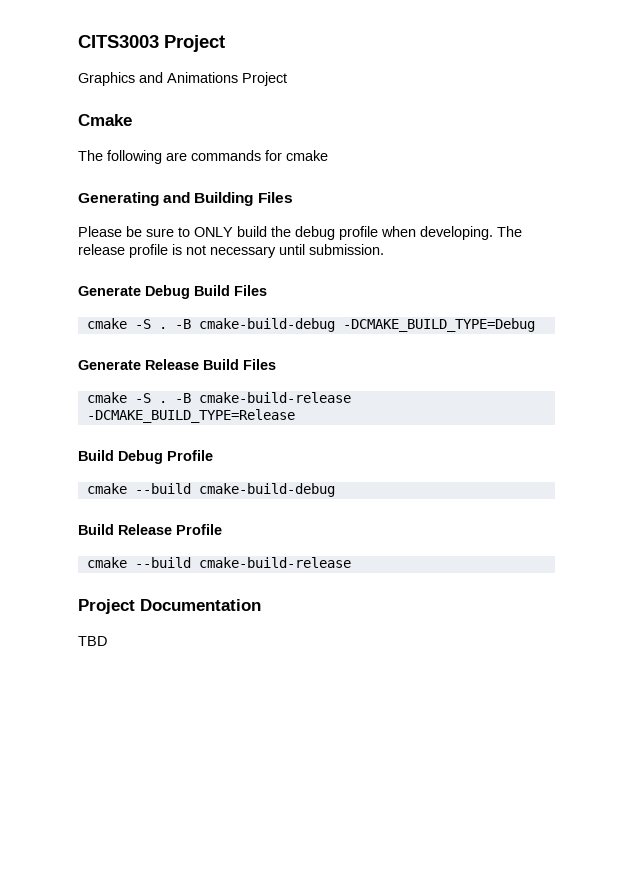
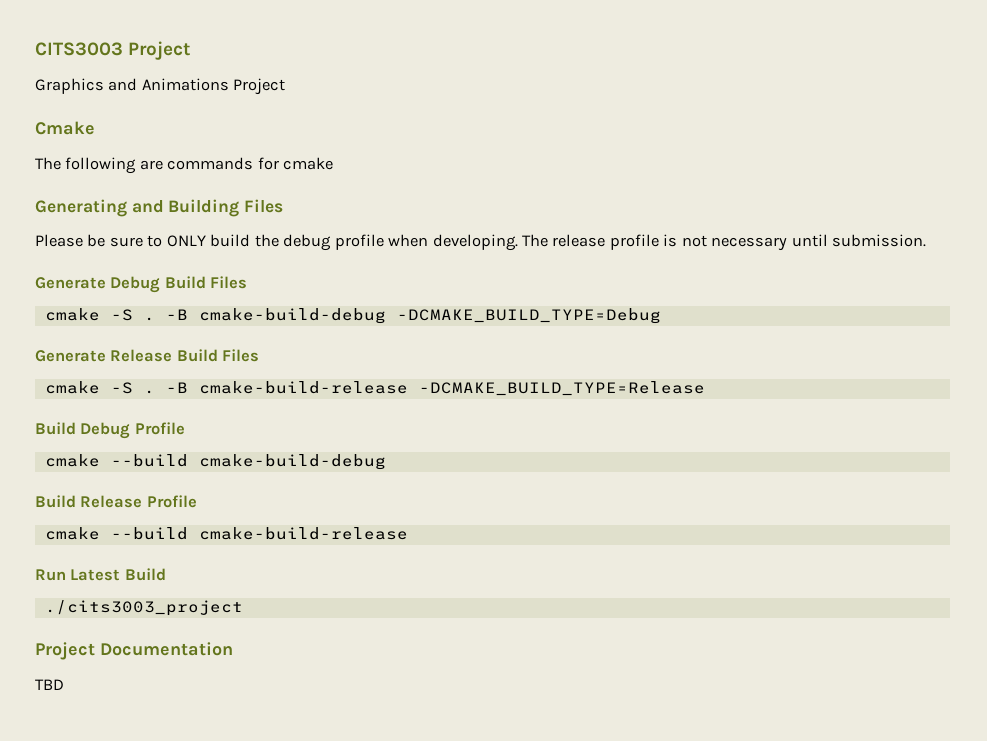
+ Run Latest Build
+ ./cits3003_project

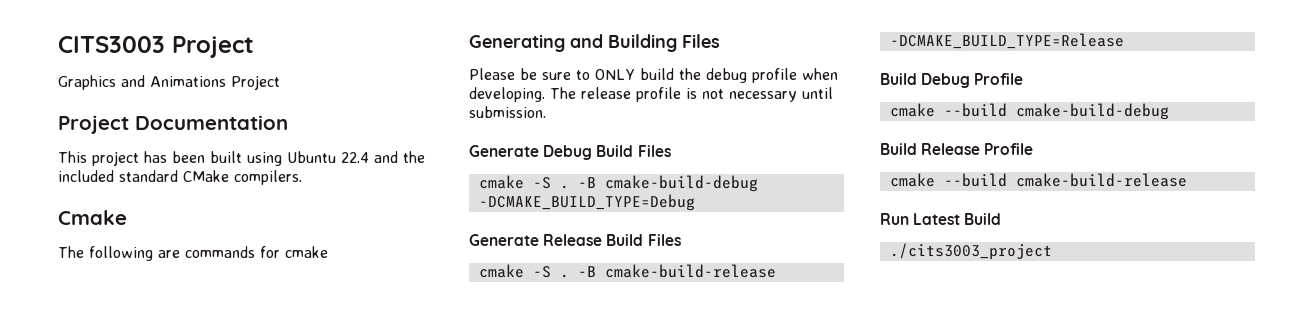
+ Project Documentation
+ This project has been built using Ubuntu 22.4 and the included standard CMake compilers.
- Project Documentation
- TBD

